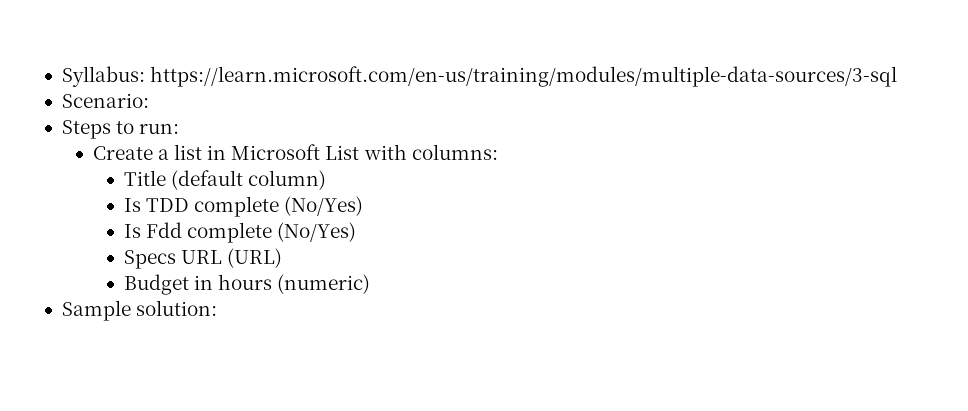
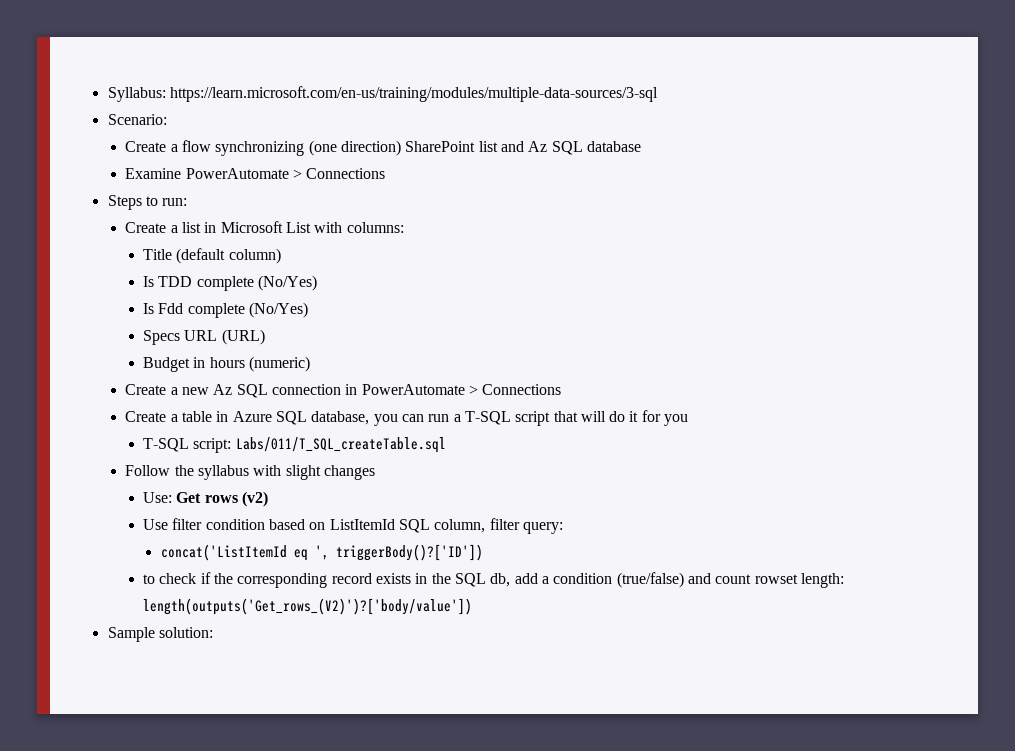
+ Create a flow synchronizing (one direction) SharePoint list and Az SQL database
+ Examine PowerAutomate > Connections
+ Create a new Az SQL connection in PowerAutomate > Connections
+ Create a table in Azure SQL database, you can run a T-SQL script that will do it for you
+ T-SQL script: Labs/011/T_SQL_createTable.sql
+ Follow the syllabus with slight changes
+ Use: Get rows (v2)
+ Use filter condition based on ListItemId SQL column, filter query:
+ concat('ListItemId eq ', triggerBody()?['ID'])
+ to check if the corresponding record exists in the SQL db, add a condition (true/false) and count rowset length: length(outputs('Get_rows_(V2)')?['body/value'])

